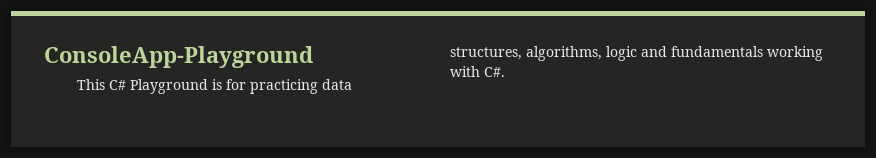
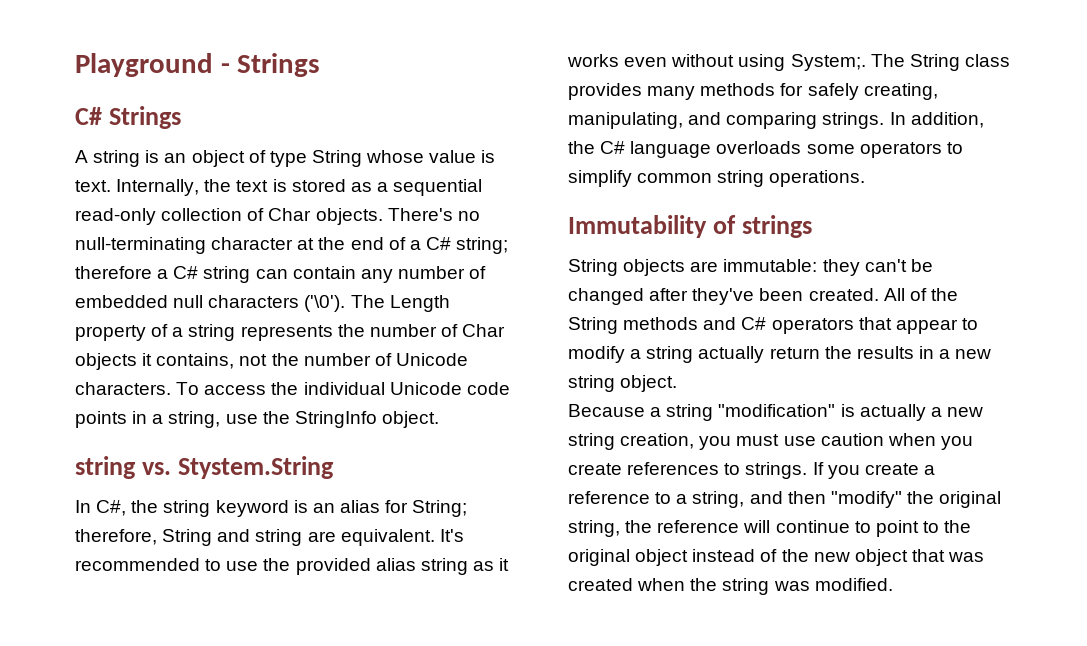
- ConsoleApp-Playground
- This C# Playground is for practicing data structures, algorithms, logic and fundamentals working with C#.
+ Playground - Strings
+ C# Strings
+ A string is an object of type String whose value is text. Internally, the text is stored as a sequential read-only collection of Char objects. There's no null-terminating character at the end of a C# string; therefore a C# string can contain any number of embedded null characters ('\0'). The Length property of a string represents the number of Char objects it contains, not the number of Unicode characters. To access the individual Unicode code points in a string, use the StringInfo object.
+ string vs. Stystem.String
+ In C#, the string keyword is an alias for String; therefore, String and string are equivalent. It's recommended to use the provided alias string as it works even without using System;. The String class provides many methods for safely creating, manipulating, and comparing strings. In addition, the C# language overloads some operators to simplify common string operations.
+ Immutability of strings
+ String objects are immutable: they can't be changed after they've been created. All of the String methods and C# operators that appear to modify a string actually return the results in a new string object.
+ Because a string "modification" is actually a new string creation, you must use caution when you create references to strings. If you create a reference to a string, and then "modify" the original string, the reference will continue to point to the original object instead of the new object that was created when the string was modified.

